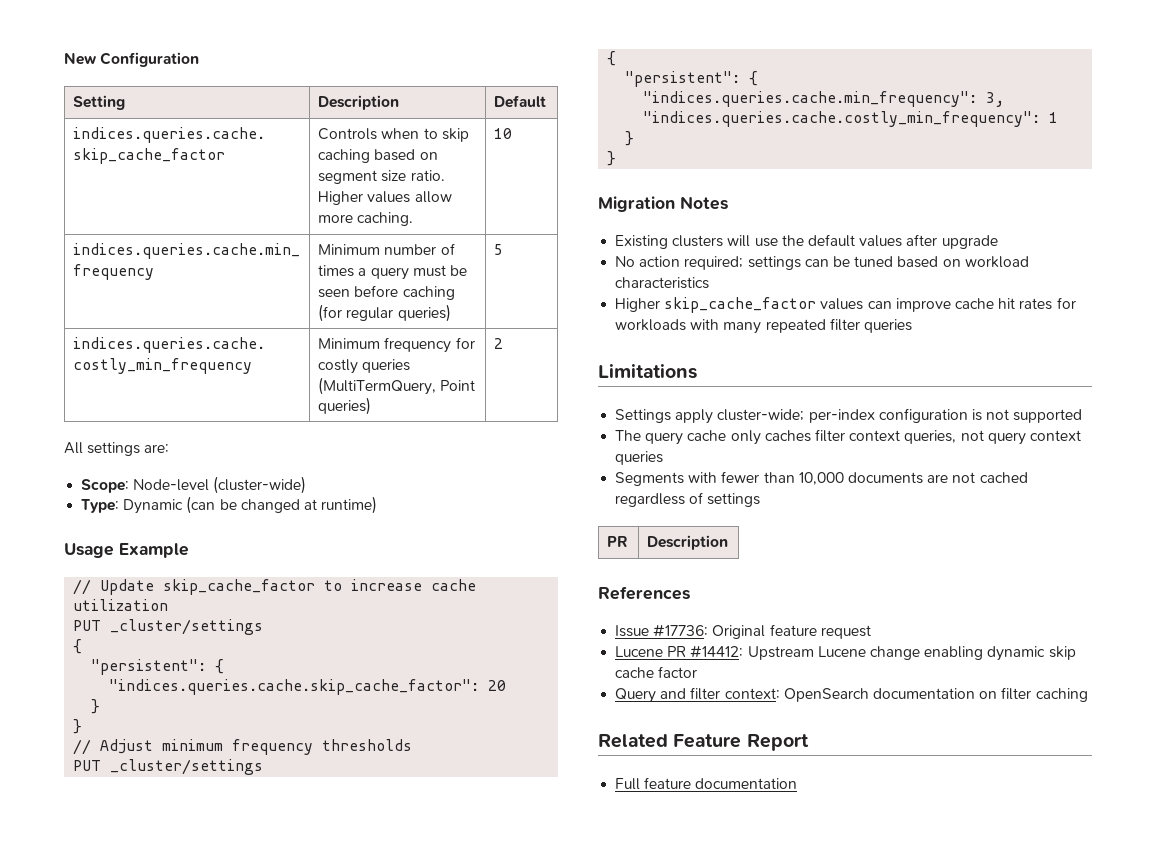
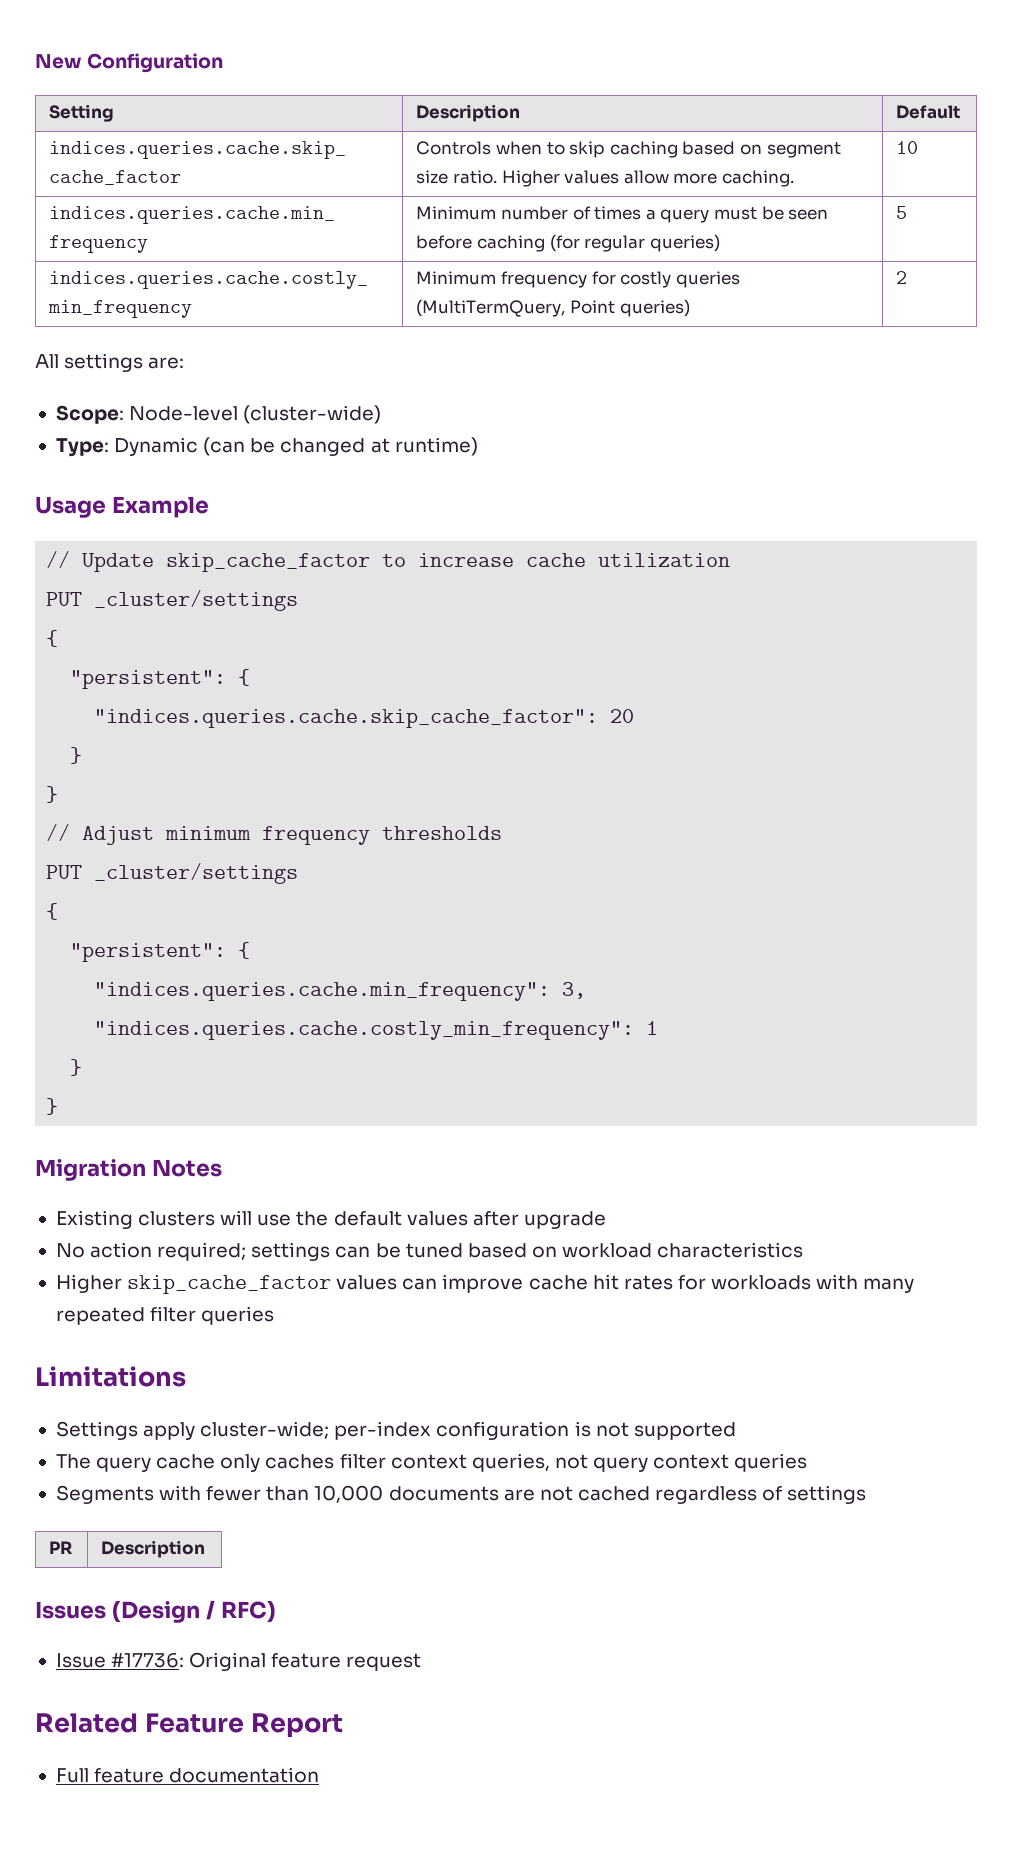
- References
+ Issues (Design / RFC)
- Lucene PR #14412: Upstream Lucene change enabling dynamic skip cache factor
- Query and filter context: OpenSearch documentation on filter caching

